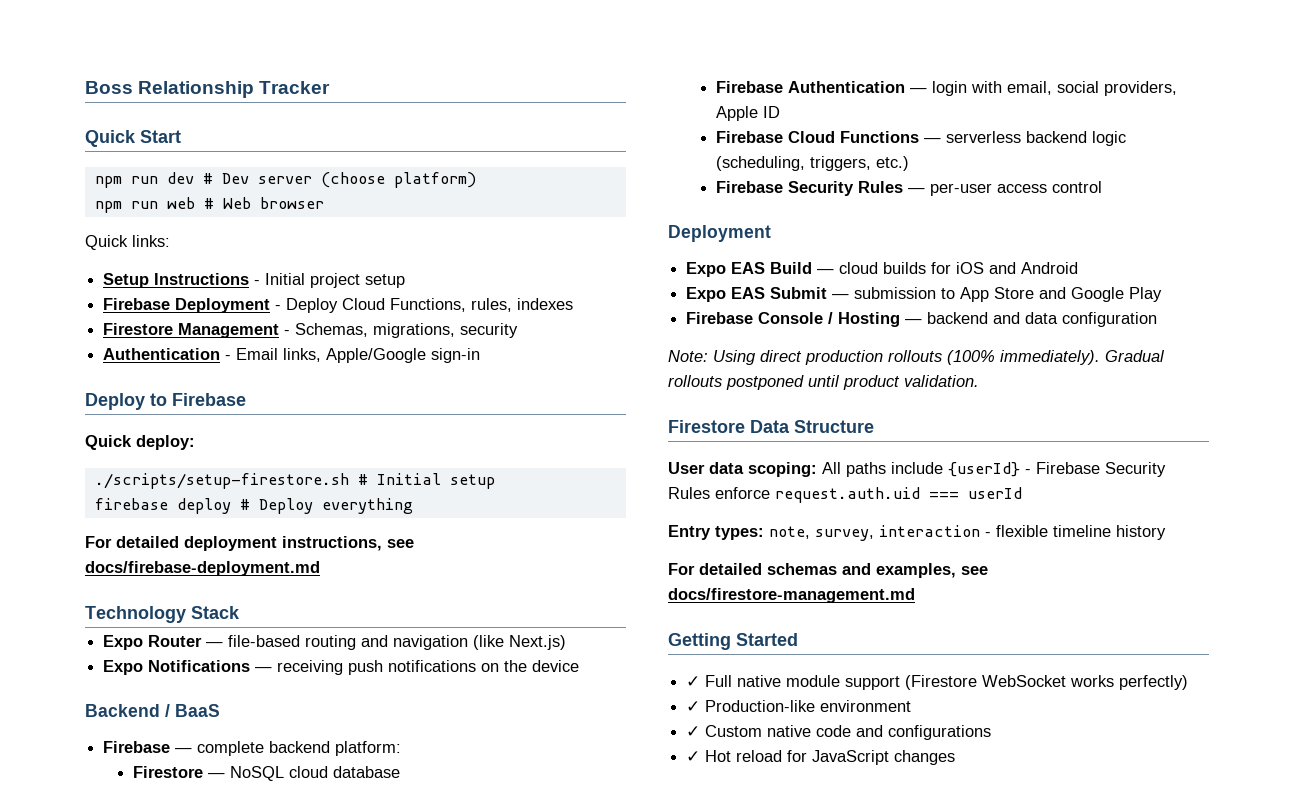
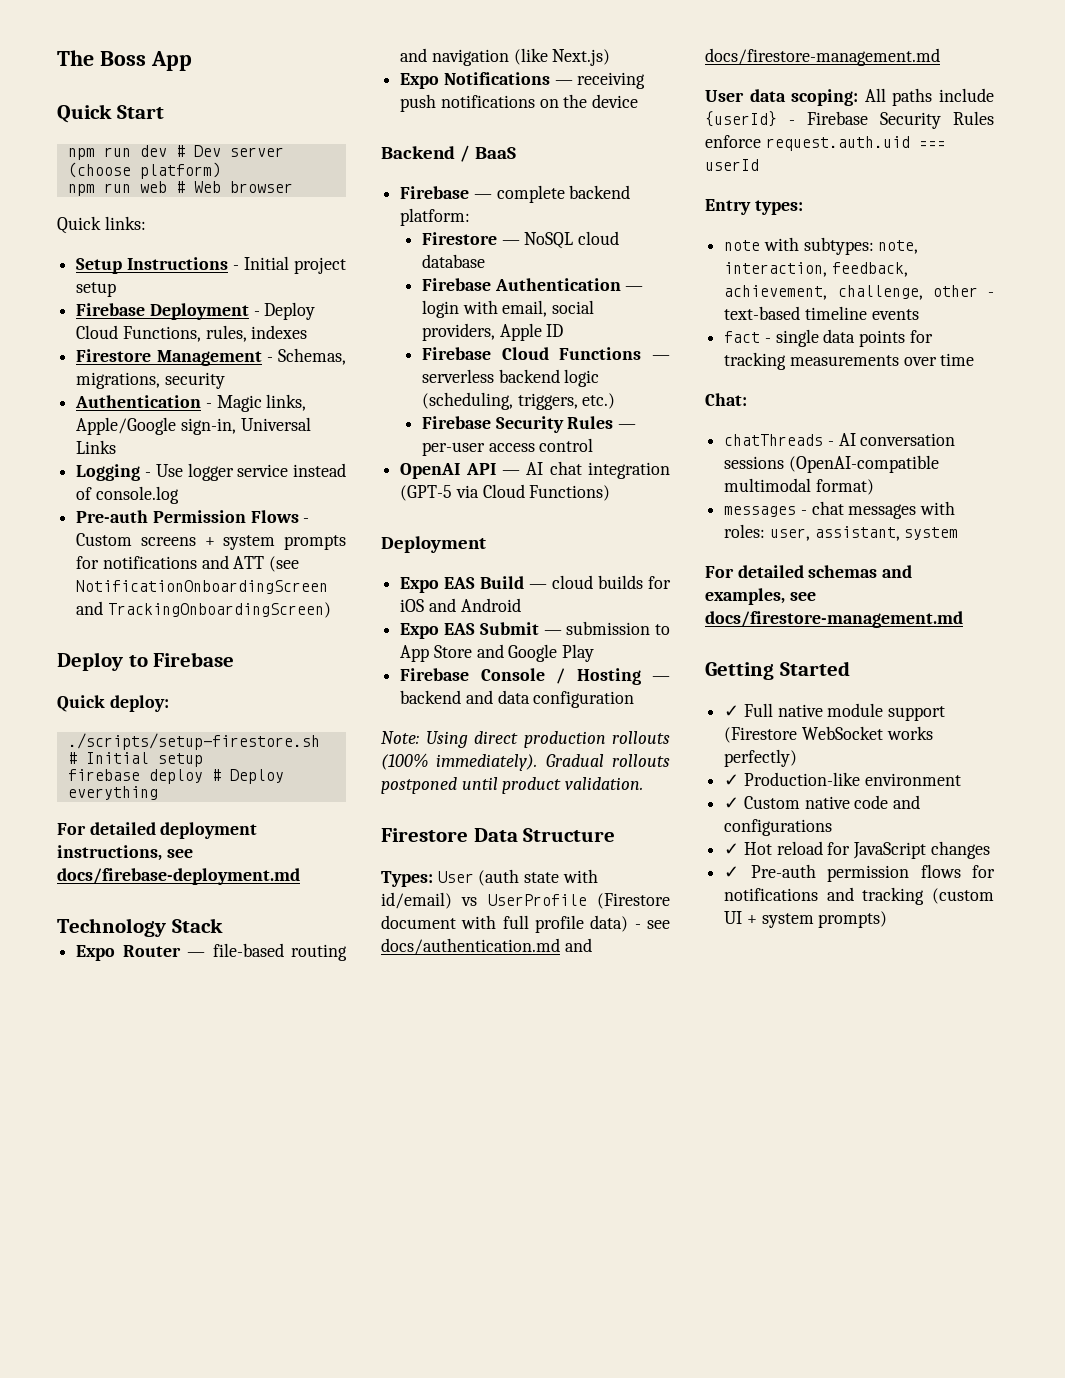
- Boss Relationship Tracker
+ The Boss App
- Authentication - Email links, Apple/Google sign-in
+ Authentication - Magic links, Apple/Google sign-in, Universal Links
+ Logging - Use logger service instead of console.log
+ Pre-auth Permission Flows - Custom screens + system prompts for notifications and ATT (see NotificationOnboardingScreen and TrackingOnboardingScreen)
+ OpenAI API — AI chat integration (GPT-5 via Cloud Functions)
+ Types: User (auth state with id/email) vs UserProfile (Firestore document with full profile data) - see docs/authentication.md and docs/firestore-management.md
- Entry types: note, survey, interaction - flexible timeline history
+ Entry types:
+ note with subtypes: note, interaction, feedback, achievement, challenge, other - text-based timeline events
+ fact - single data points for tracking measurements over time
+ Chat:
+ chatThreads - AI conversation sessions (OpenAI-compatible multimodal format)
+ messages - chat messages with roles: user, assistant, system
+ ✓ Pre-auth permission flows for notifications and tracking (custom UI + system prompts)

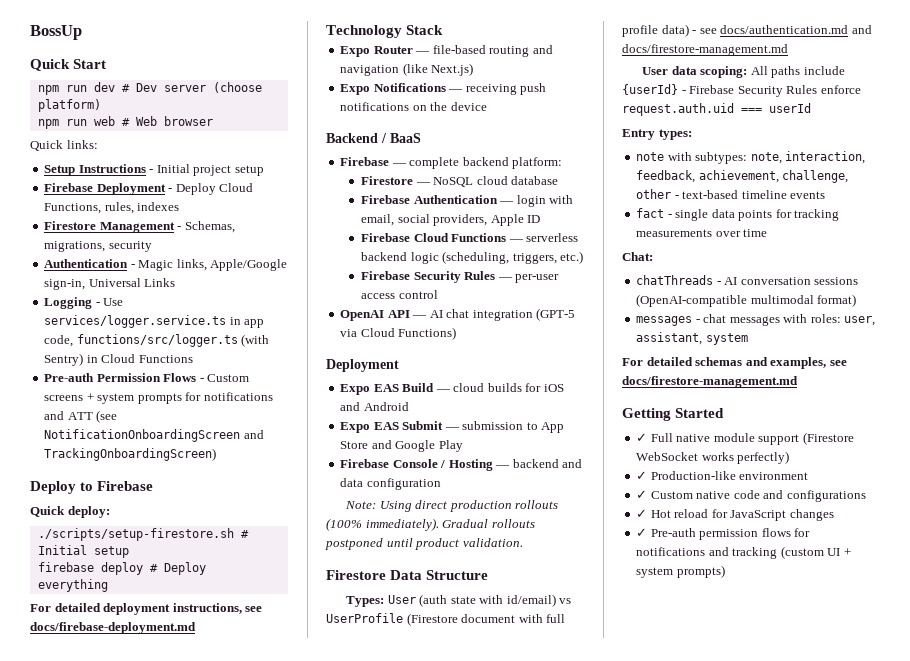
- The Boss App
+ BossUp
- Logging - Use logger service instead of console.log
+ Logging - Use services/logger.service.ts in app code, functions/src/logger.ts (with Sentry) in Cloud Functions

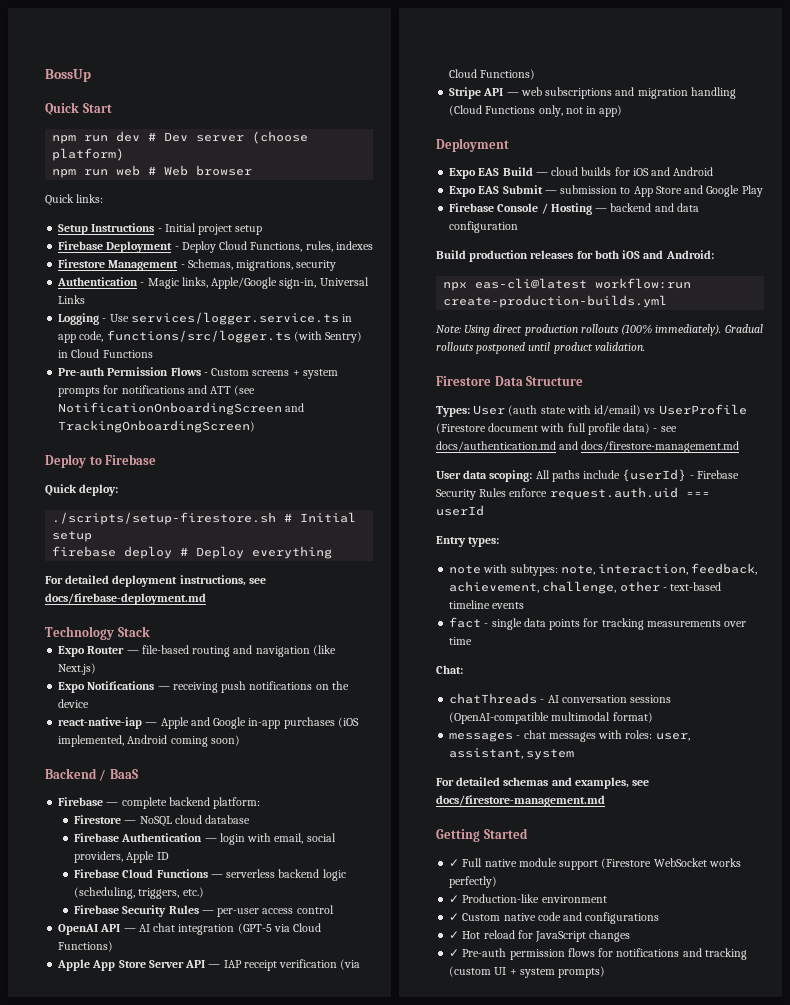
+ react-native-iap — Apple and Google in-app purchases (iOS implemented, Android coming soon)
+ Apple App Store Server API — IAP receipt verification (via Cloud Functions)
+ Stripe API — web subscriptions and migration handling (Cloud Functions only, not in app)
+ Build production releases for both iOS and Android:
+ npx eas-cli@latest workflow:run create-production-builds.yml

